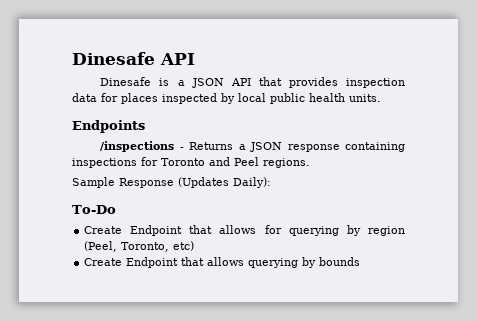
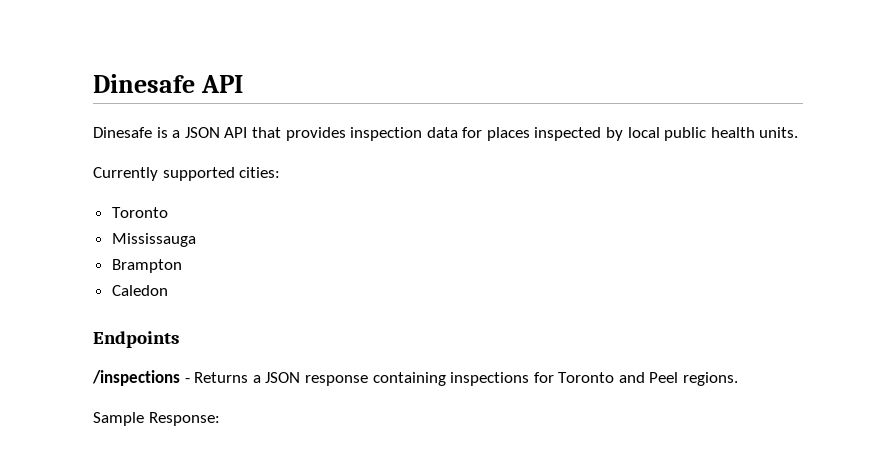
+ Currently supported cities:
+ Toronto
+ Mississauga
+ Brampton
+ Caledon
- Sample Response (Updates Daily):
- To-Do
- Create Endpoint that allows for querying by region (Peel, Toronto, etc)
- Create Endpoint that allows querying by bounds
+ Sample Response:

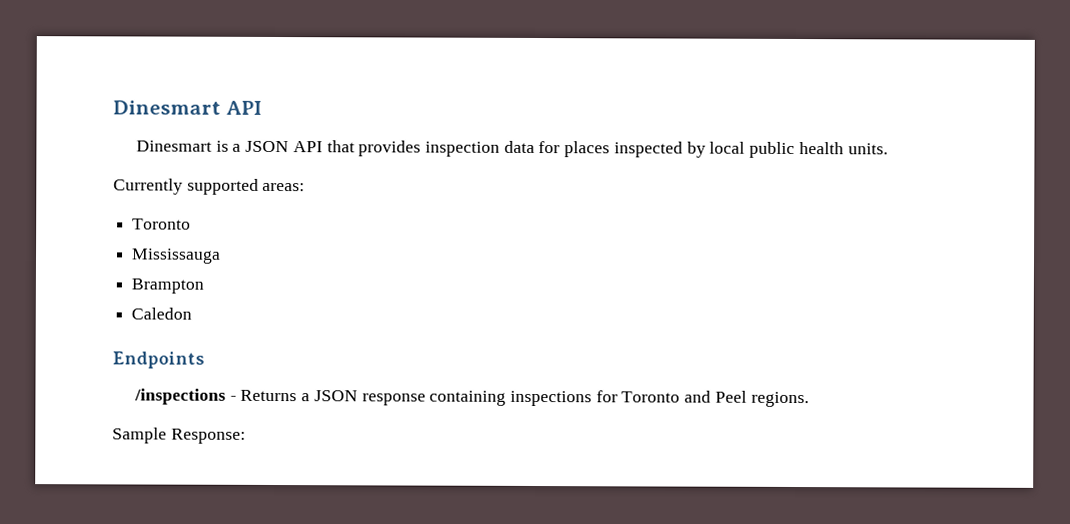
- Dinesafe API
+ Dinesmart API
- Dinesafe is a JSON API that provides inspection data for places inspected by local public health units.
+ Dinesmart is a JSON API that provides inspection data for places inspected by local public health units.
- Currently supported cities:
+ Currently supported areas:

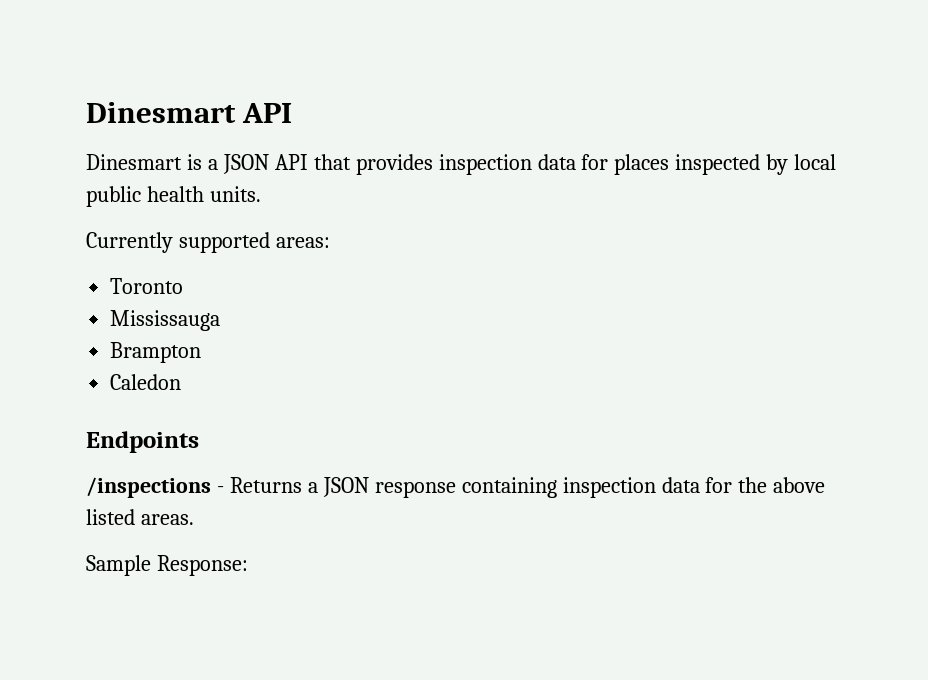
- /inspections - Returns a JSON response containing inspections for Toronto and Peel regions.
+ /inspections - Returns a JSON response containing inspection data for the above listed areas.

